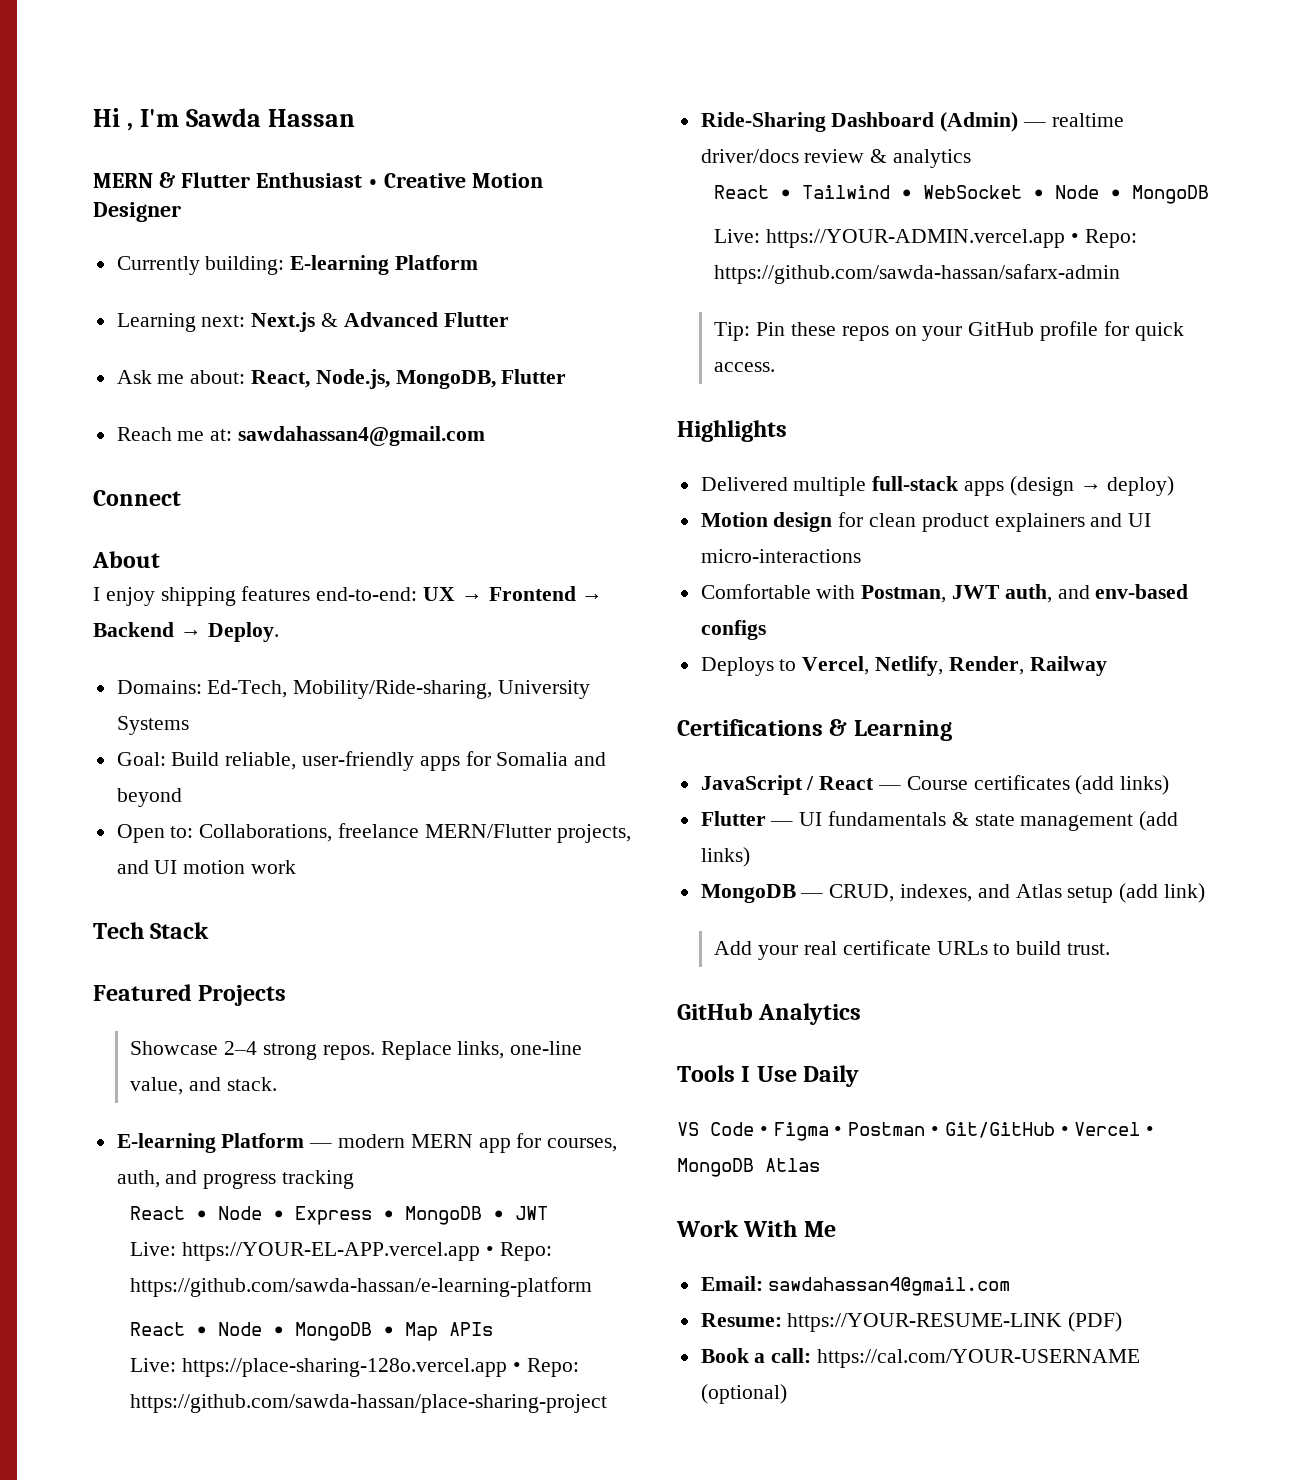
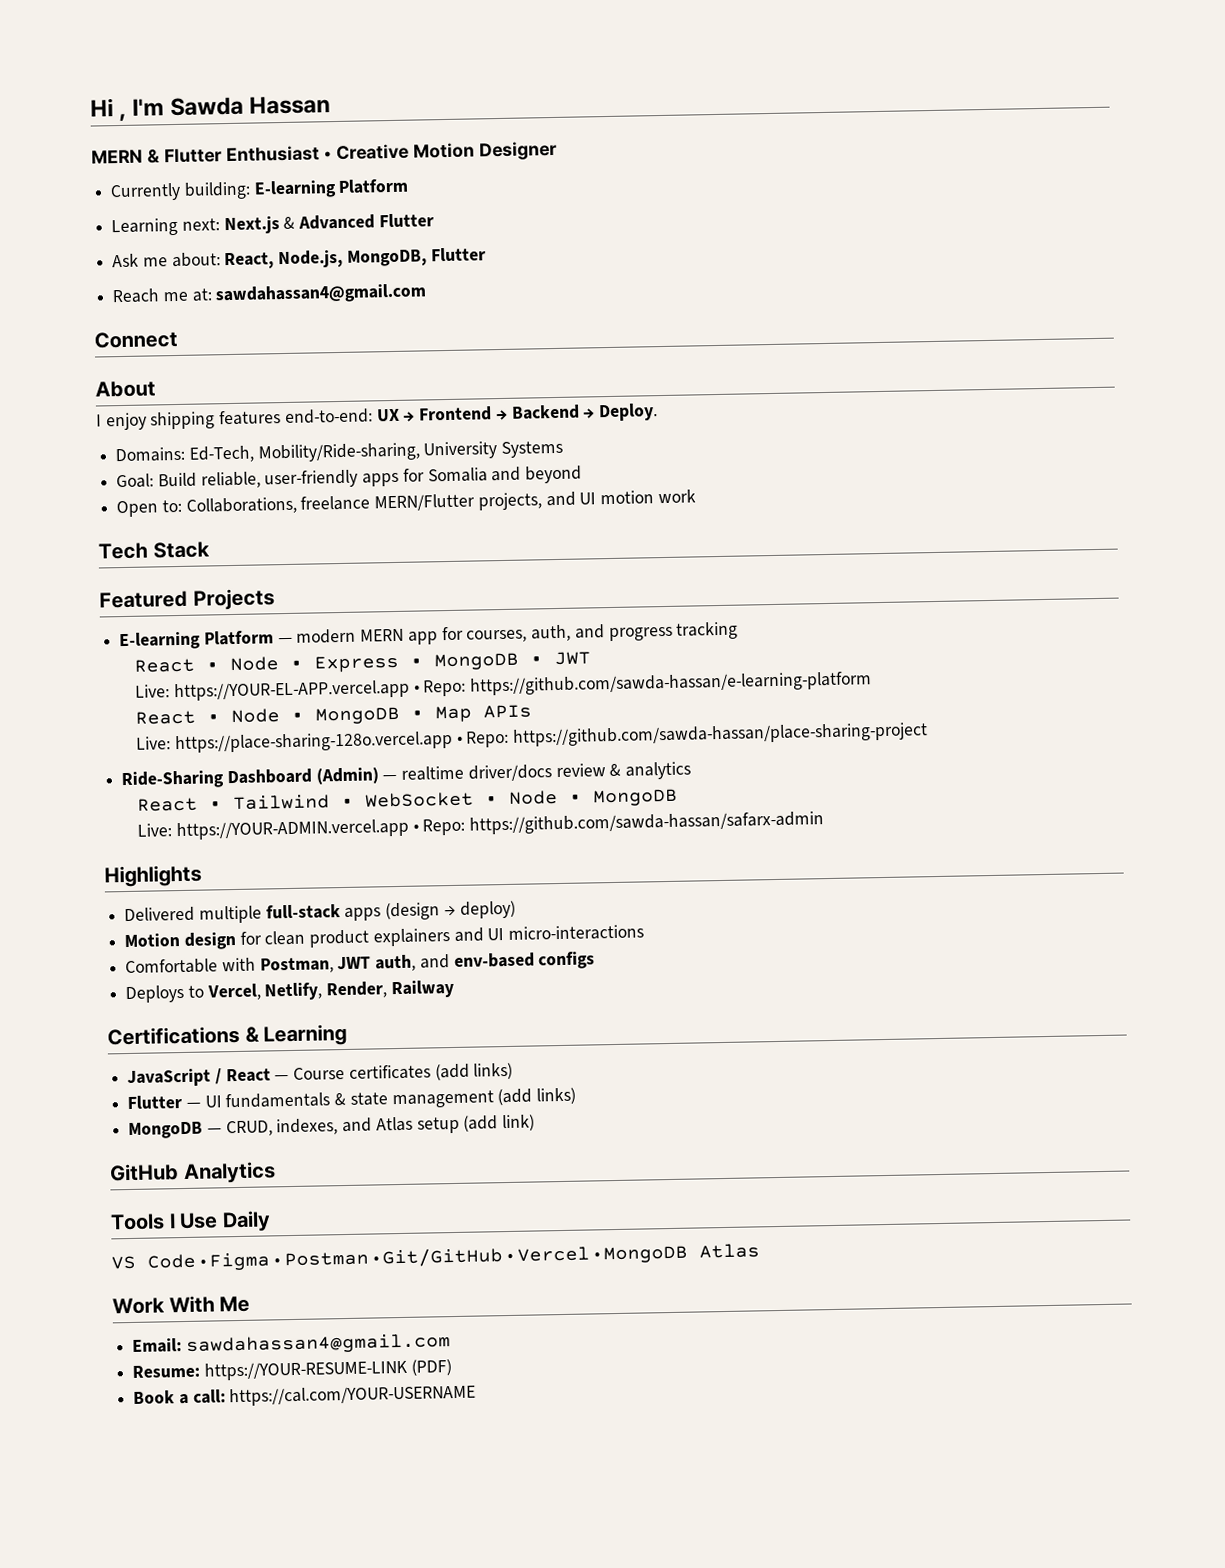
- Showcase 2–4 strong repos. Replace links, one-line value, and stack.
- Tip: Pin these repos on your GitHub profile for quick access.
- Add your real certificate URLs to build trust.
- Book a call: https://cal.com/YOUR-USERNAME (optional)
+ Book a call: https://cal.com/YOUR-USERNAME

